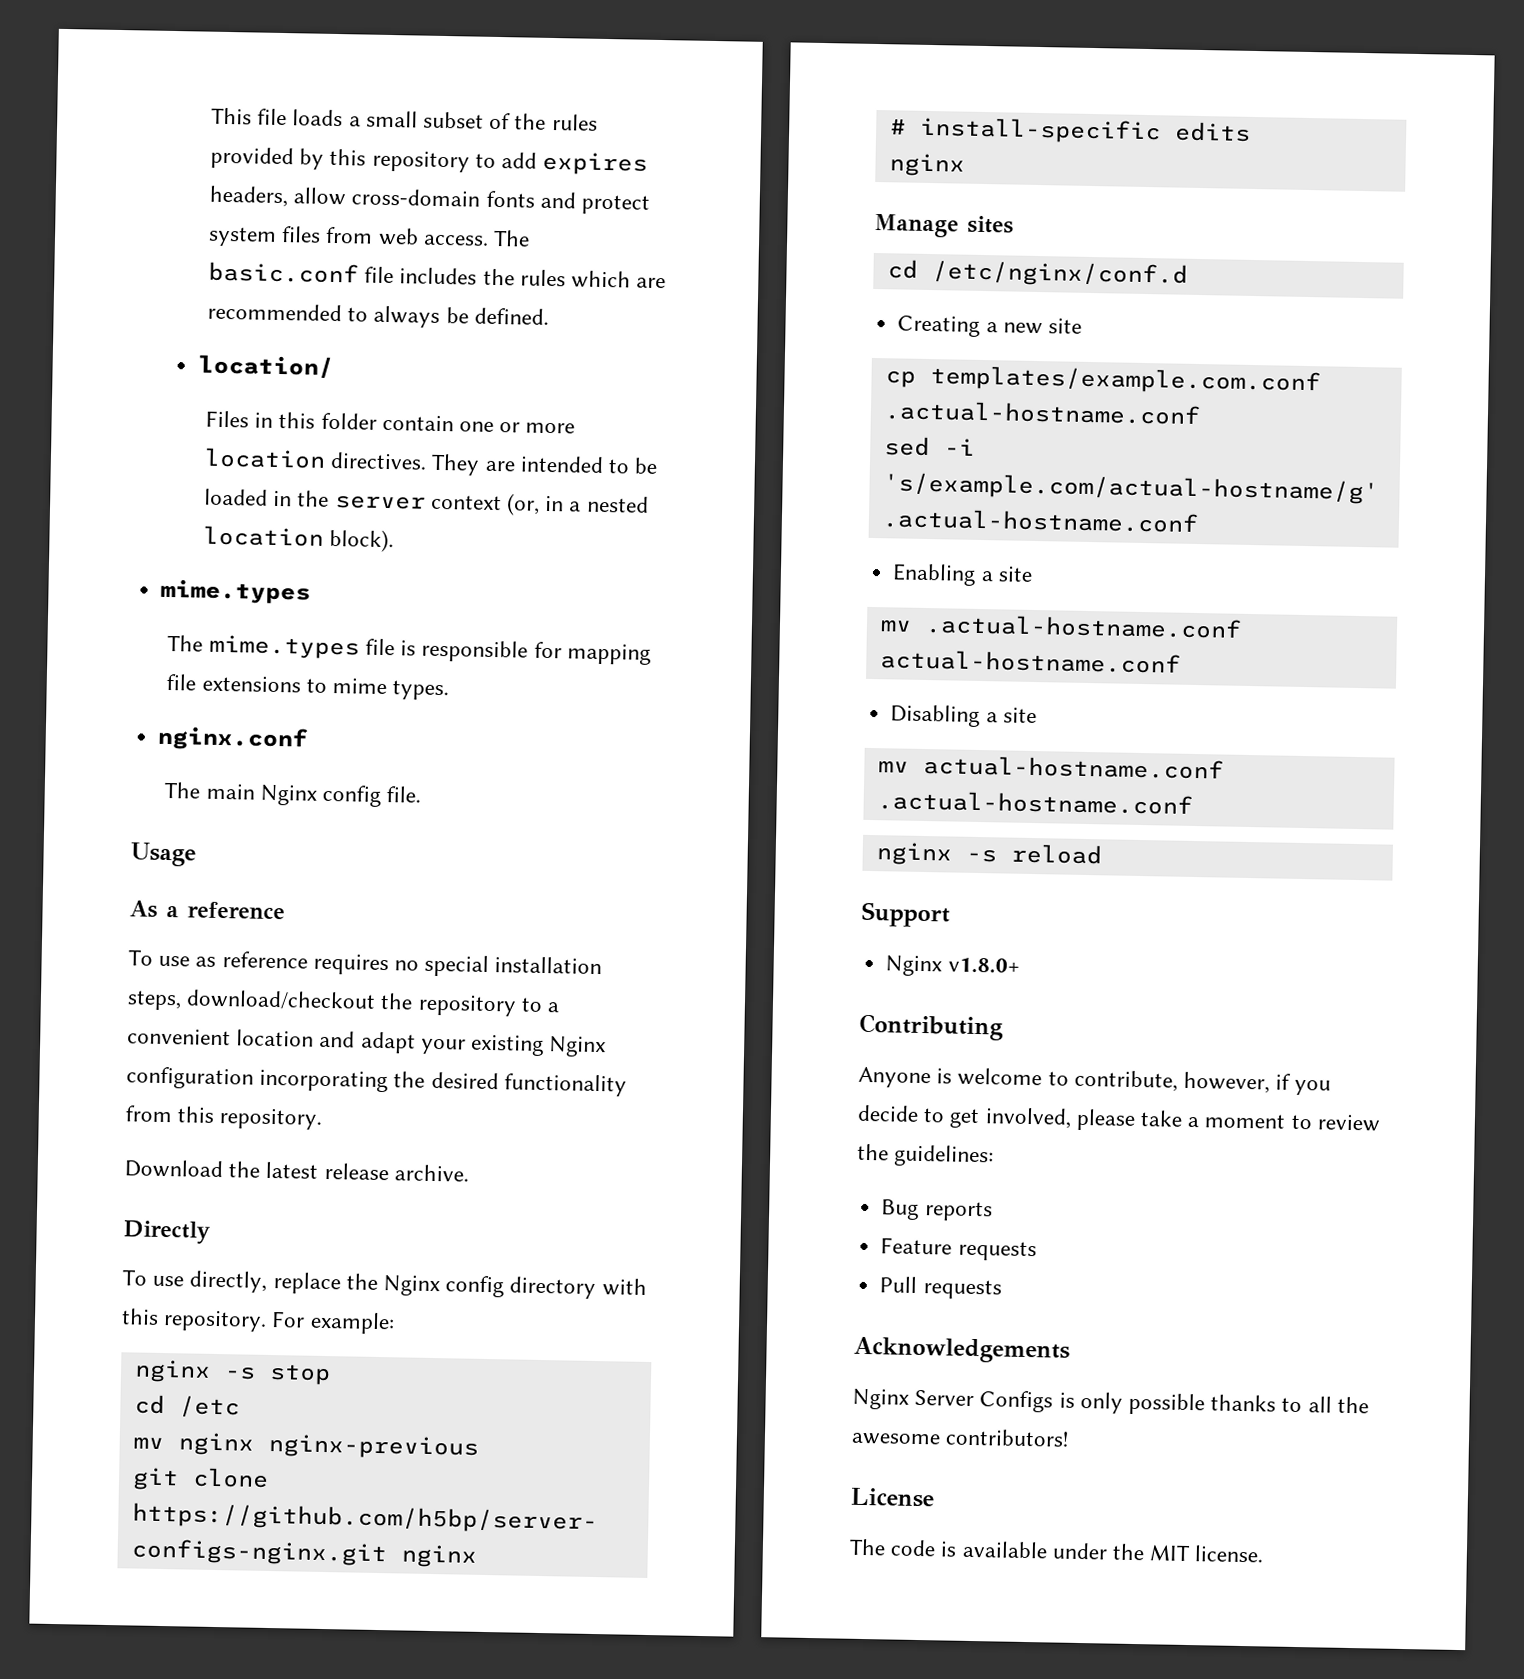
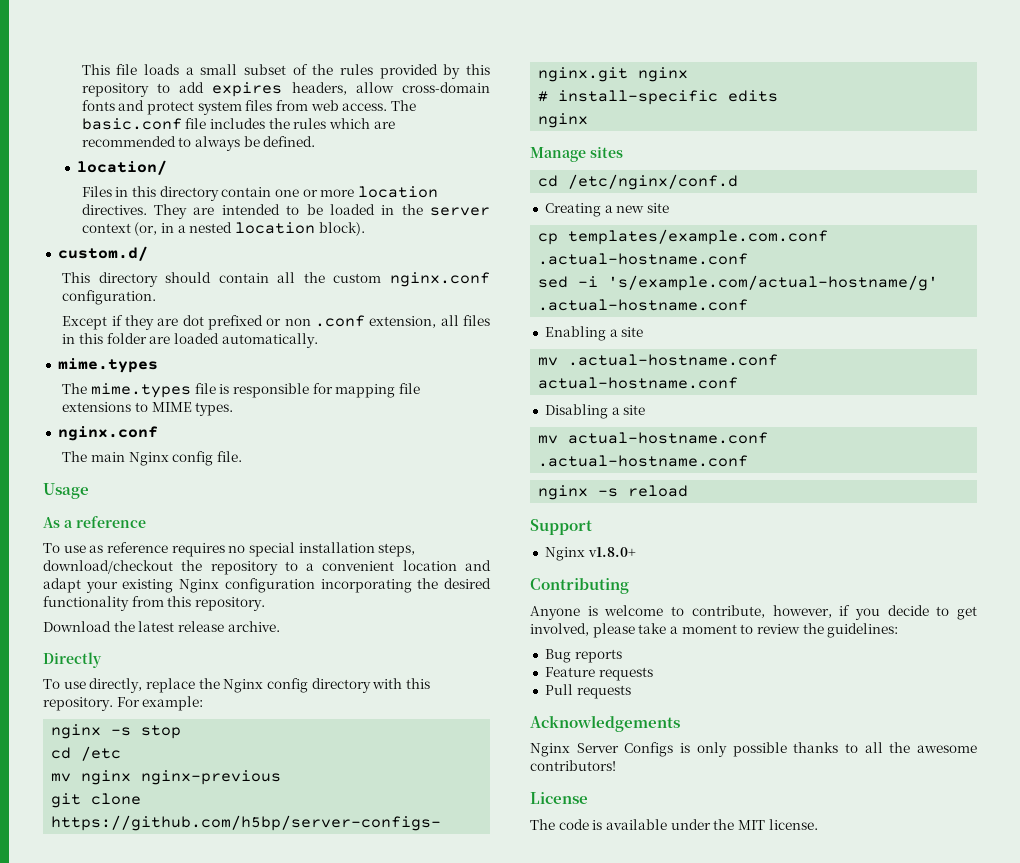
- Files in this folder contain one or more location directives.
+ Files in this directory contain one or more location directives.
+ custom.d/
+ This directory should contain all the custom nginx.conf configuration.
+ Except if they are dot prefixed or non .conf extension, all files in this folder are loaded automatically.
- The mime.types file is responsible for mapping file extensions to mime types.
+ The mime.types file is responsible for mapping file extensions to MIME types.

